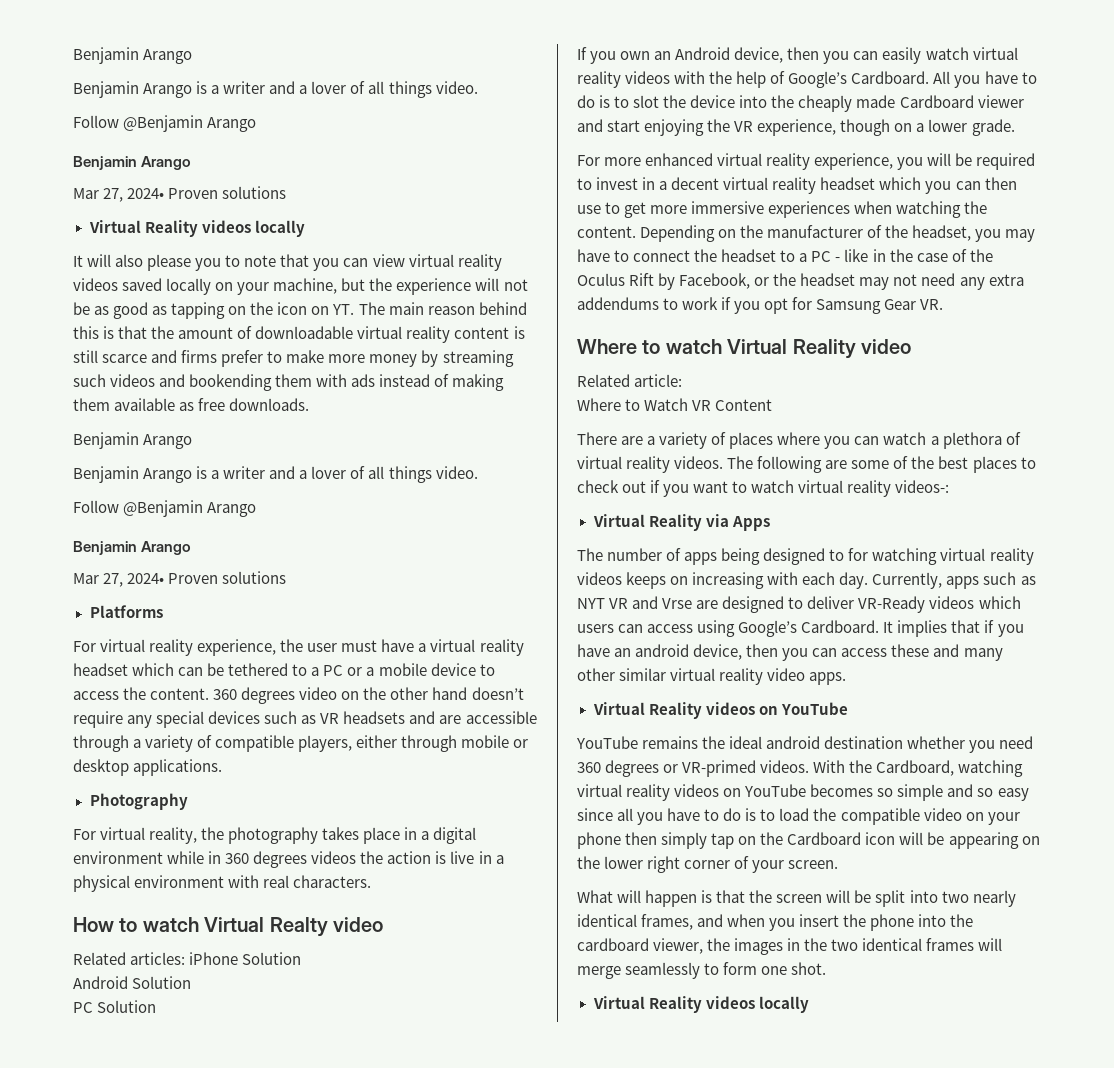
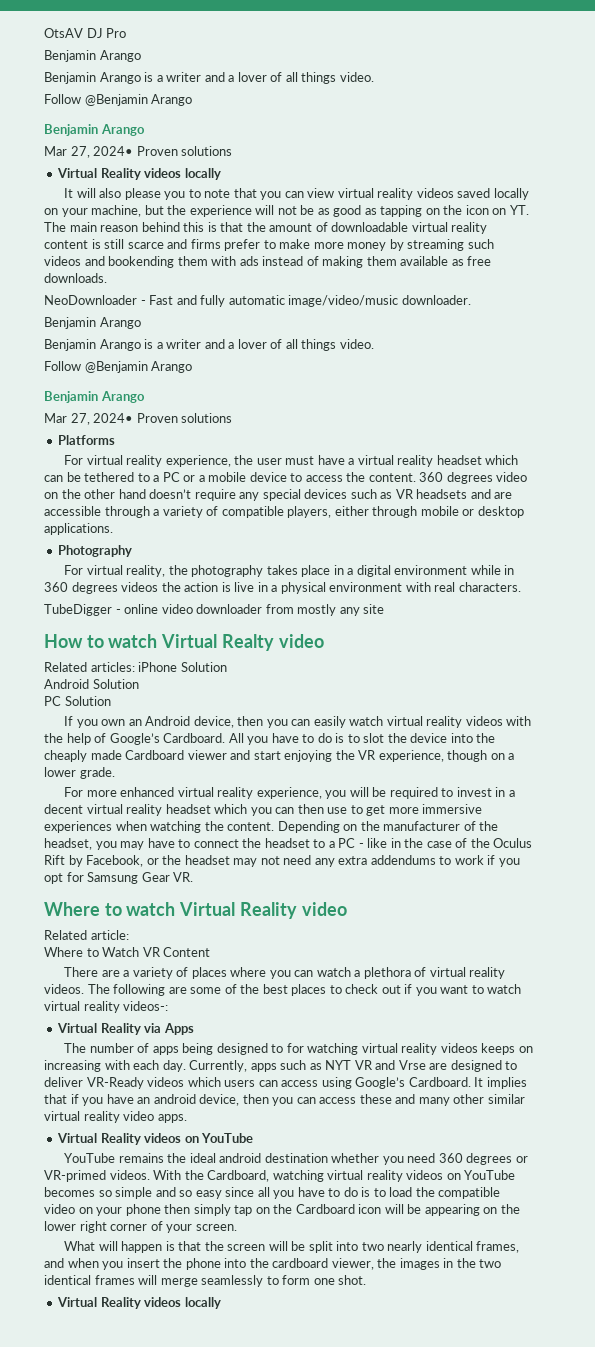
+ OtsAV DJ Pro
+ NeoDownloader - Fast and fully automatic image/video/music downloader.
+ TubeDigger - online video downloader from mostly any site

